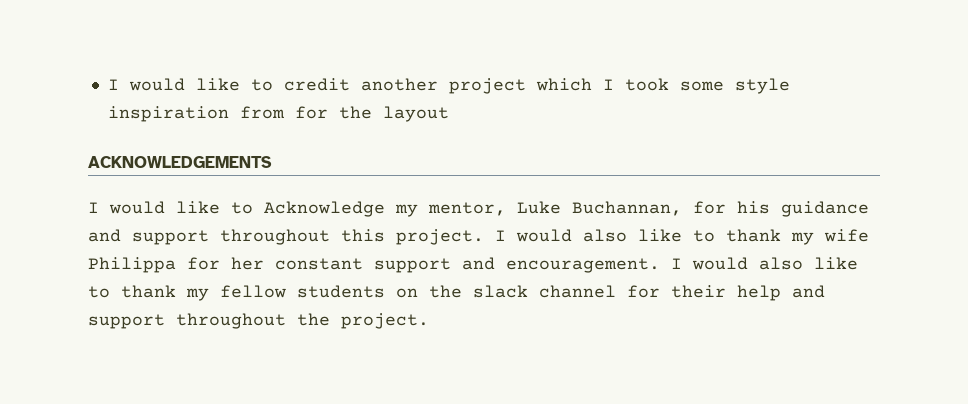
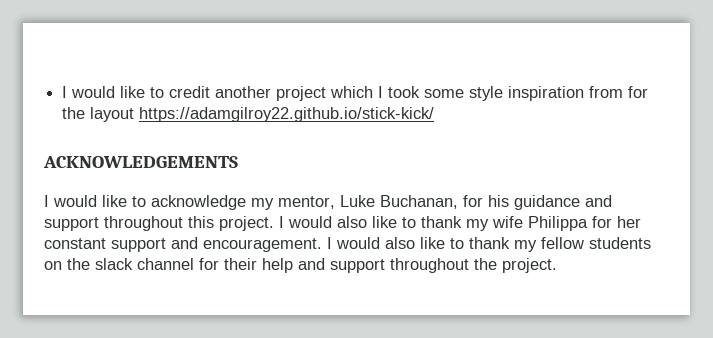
- I would like to credit another project which I took some style inspiration from for the layout
+ I would like to credit another project which I took some style inspiration from for the layout https://adamgilroy22.github.io/stick-kick/
- I would like to Acknowledge my mentor, Luke Buchannan, for his guidance and support throughout this project.
+ I would like to acknowledge my mentor, Luke Buchanan, for his guidance and support throughout this project.

